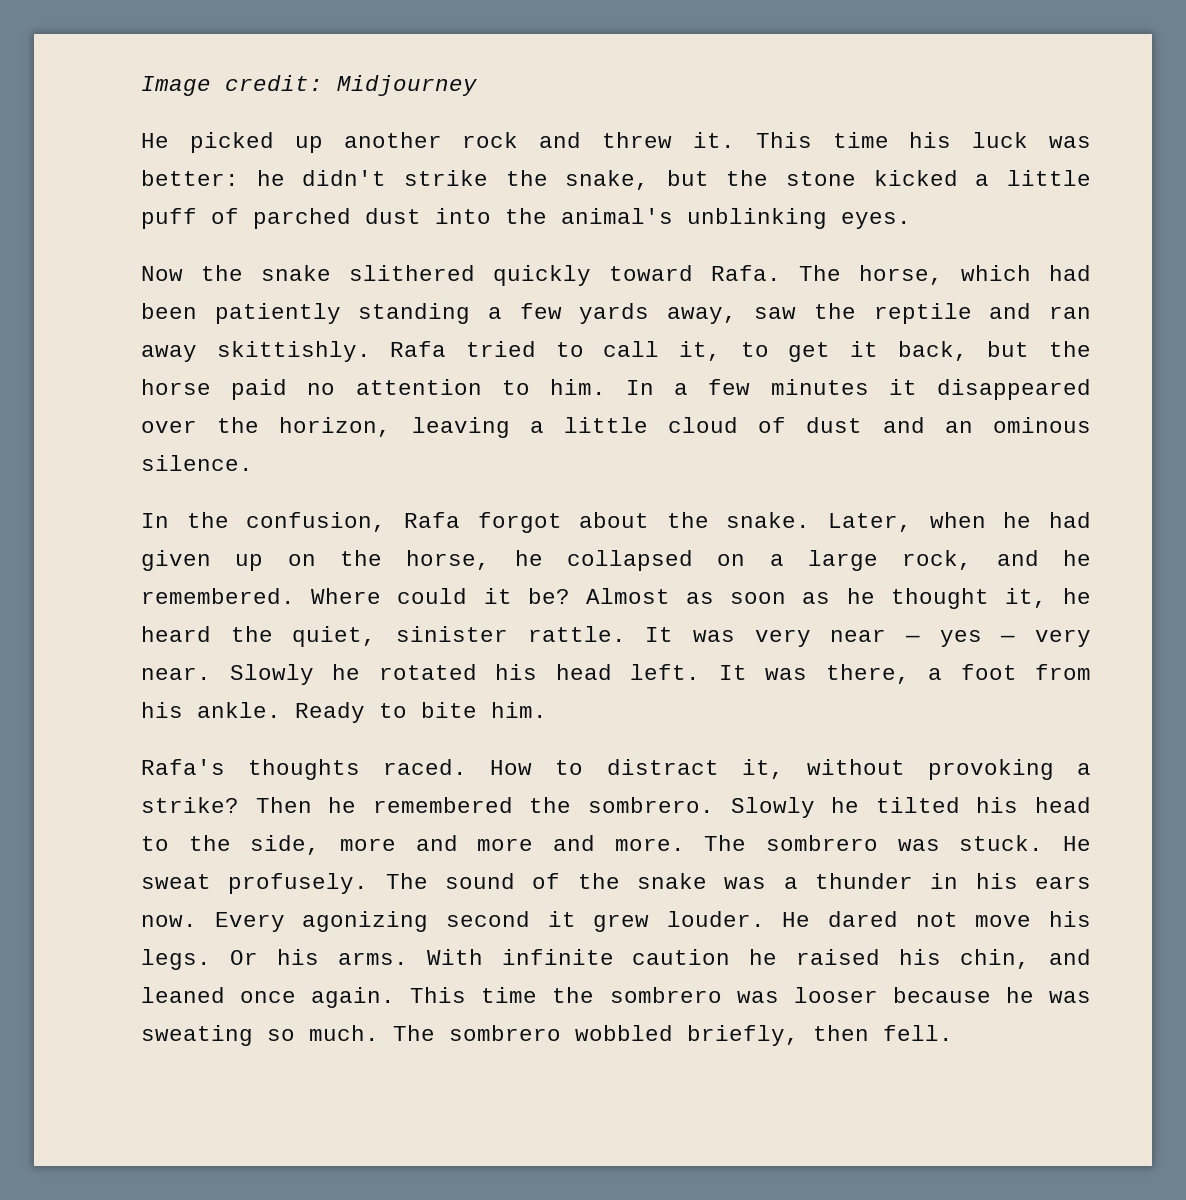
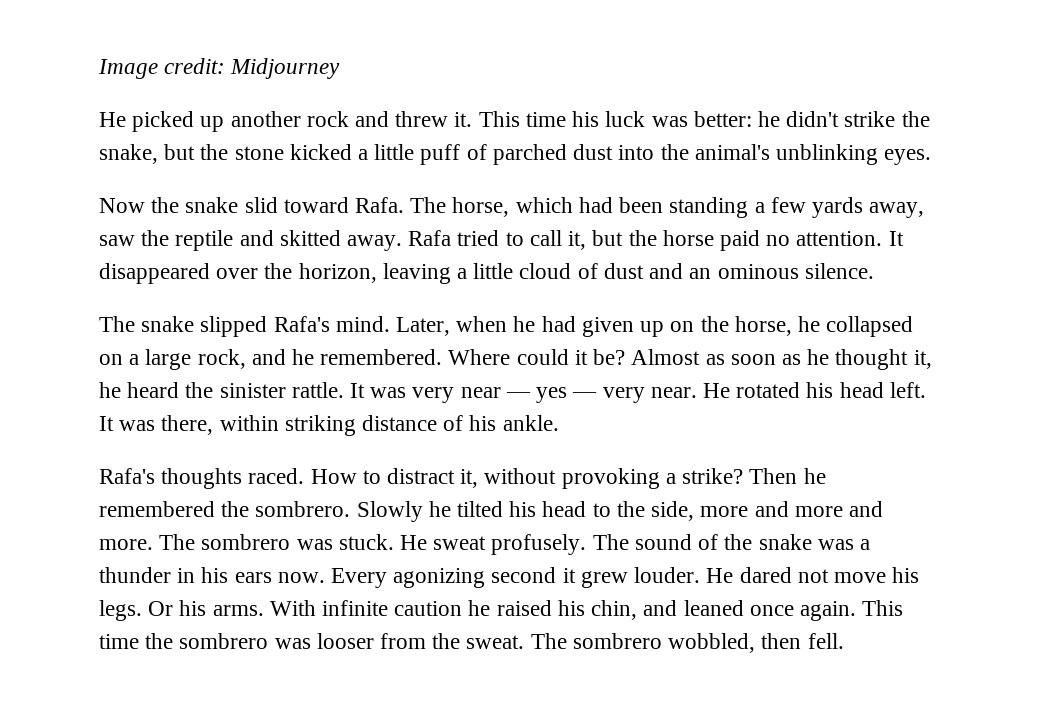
- Now the snake slithered quickly toward Rafa.
+ Now the snake slid toward Rafa.
- The horse, which had been patiently standing a few yards away, saw the reptile and ran away skittishly.
+ The horse, which had been standing a few yards away, saw the reptile and skitted away.
- Rafa tried to call it, to get it back, but the horse paid no attention to him. In a few minutes it disappeared over the horizon, leaving a little cloud of dust and an ominous silence.
+ Rafa tried to call it, but the horse paid no attention. It disappeared over the horizon, leaving a little cloud of dust and an ominous silence.
- In the confusion, Rafa forgot about the snake.
+ The snake slipped Rafa's mind.
- Almost as soon as he thought it, he heard the quiet, sinister rattle.
+ Almost as soon as he thought it, he heard the sinister rattle.
- Slowly he rotated his head left.
+ He rotated his head left.
- It was there, a foot from his ankle. Ready to bite him.
+ It was there, within striking distance of his ankle.
- This time the sombrero was looser because he was sweating so much. The sombrero wobbled briefly, then fell.
+ This time the sombrero was looser from the sweat. The sombrero wobbled, then fell.

